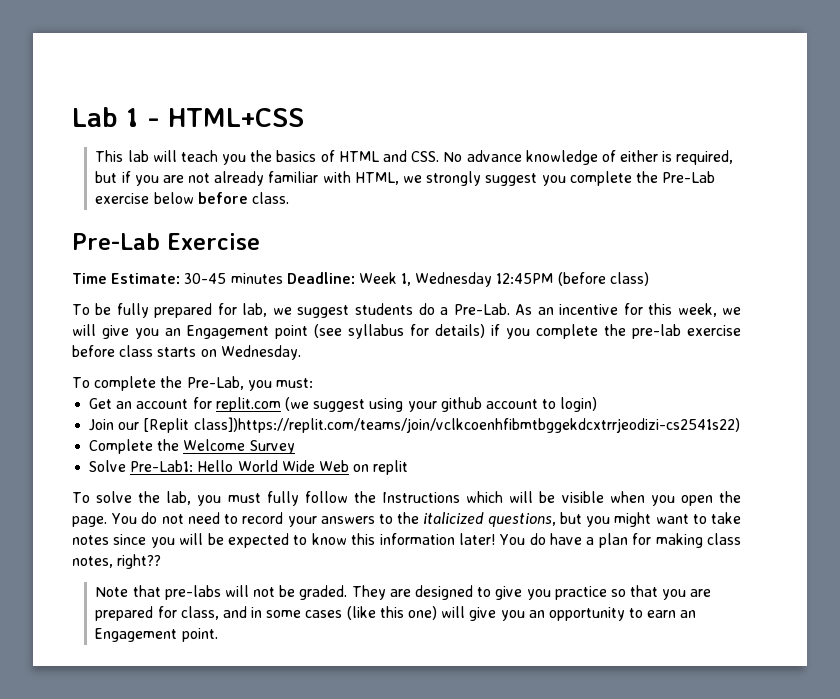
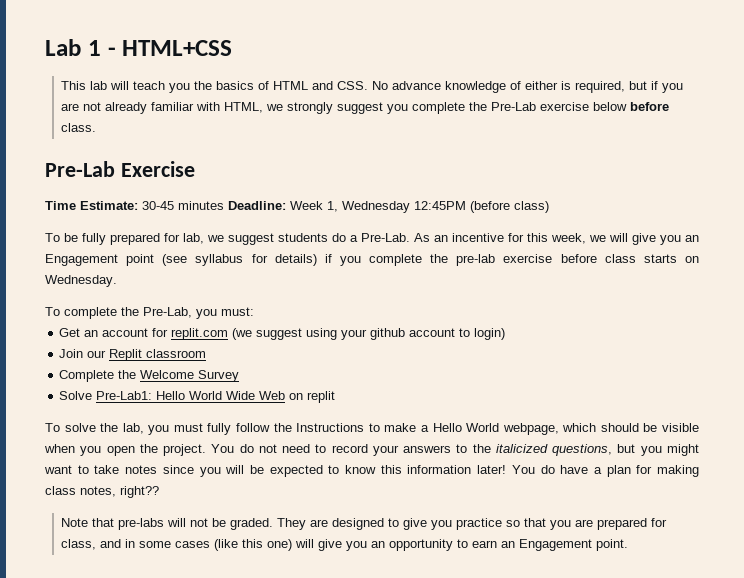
- Join our [Replit class])https://replit.com/teams/join/vclkcoenhfibmtbggekdcxtrrjeodizi-cs2541s22)
+ Join our Replit classroom
- To solve the lab, you must fully follow the Instructions which will be visible when you open the page.
+ To solve the lab, you must fully follow the Instructions to make a Hello World webpage, which should be visible when you open the project.

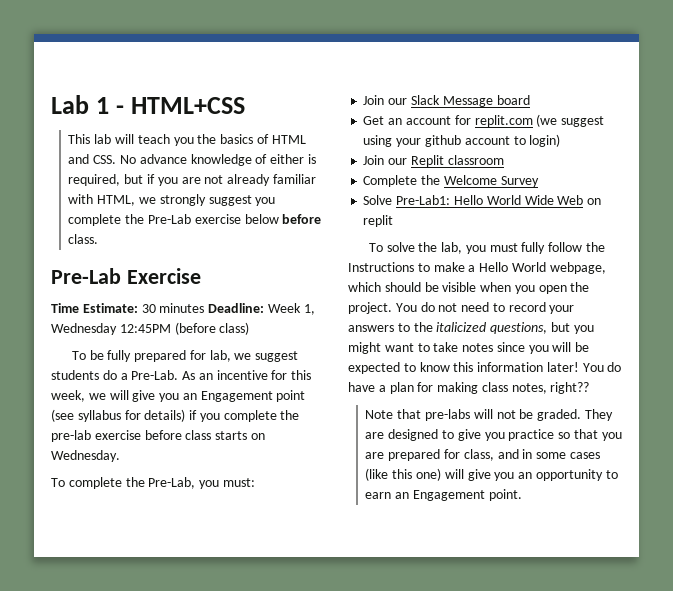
- Time Estimate: 30-45 minutes Deadline: Week 1, Wednesday 12:45PM (before class)
+ Time Estimate: 30 minutes Deadline: Week 1, Wednesday 12:45PM (before class)
+ Join our Slack Message board

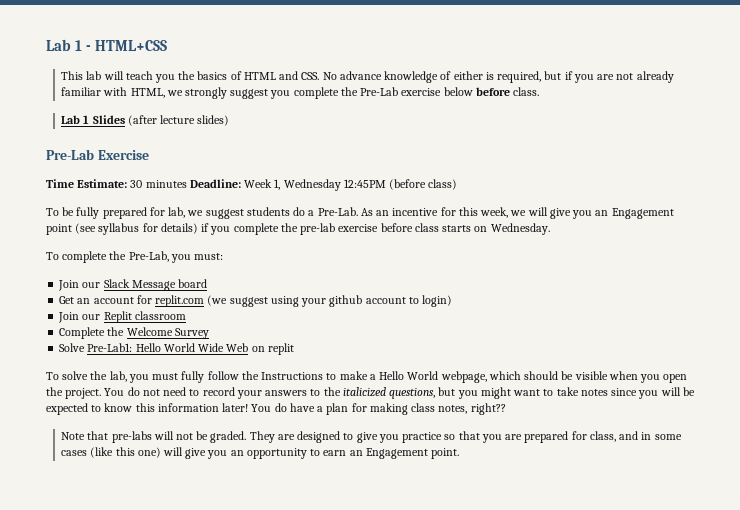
+ Lab 1 Slides (after lecture slides)

